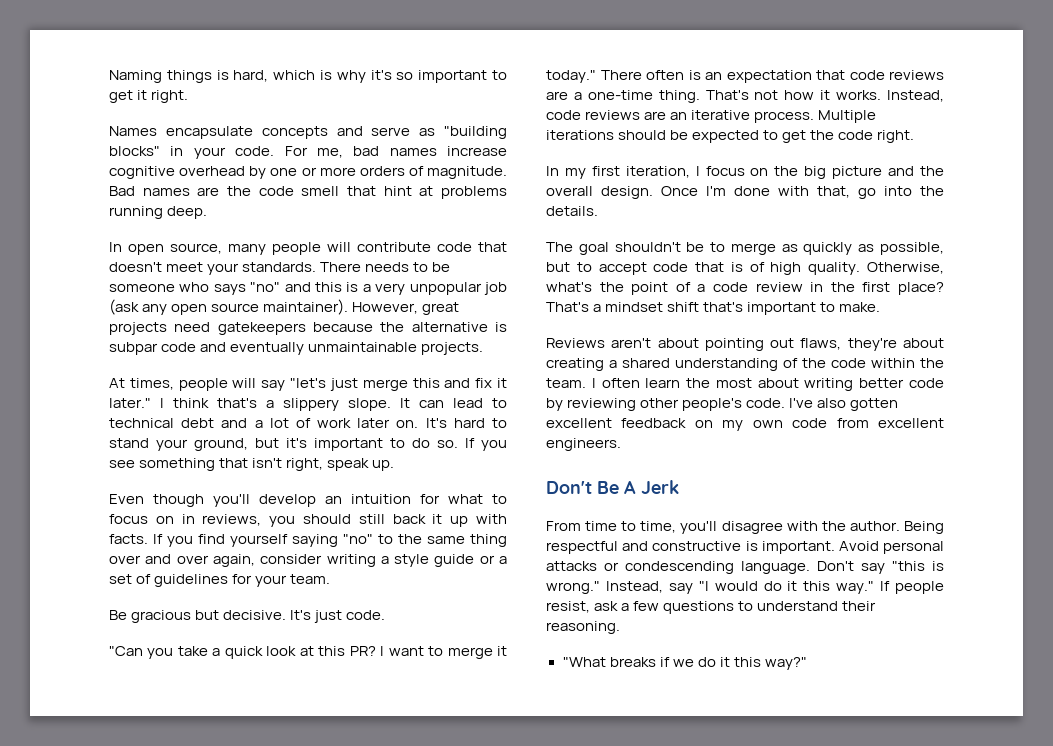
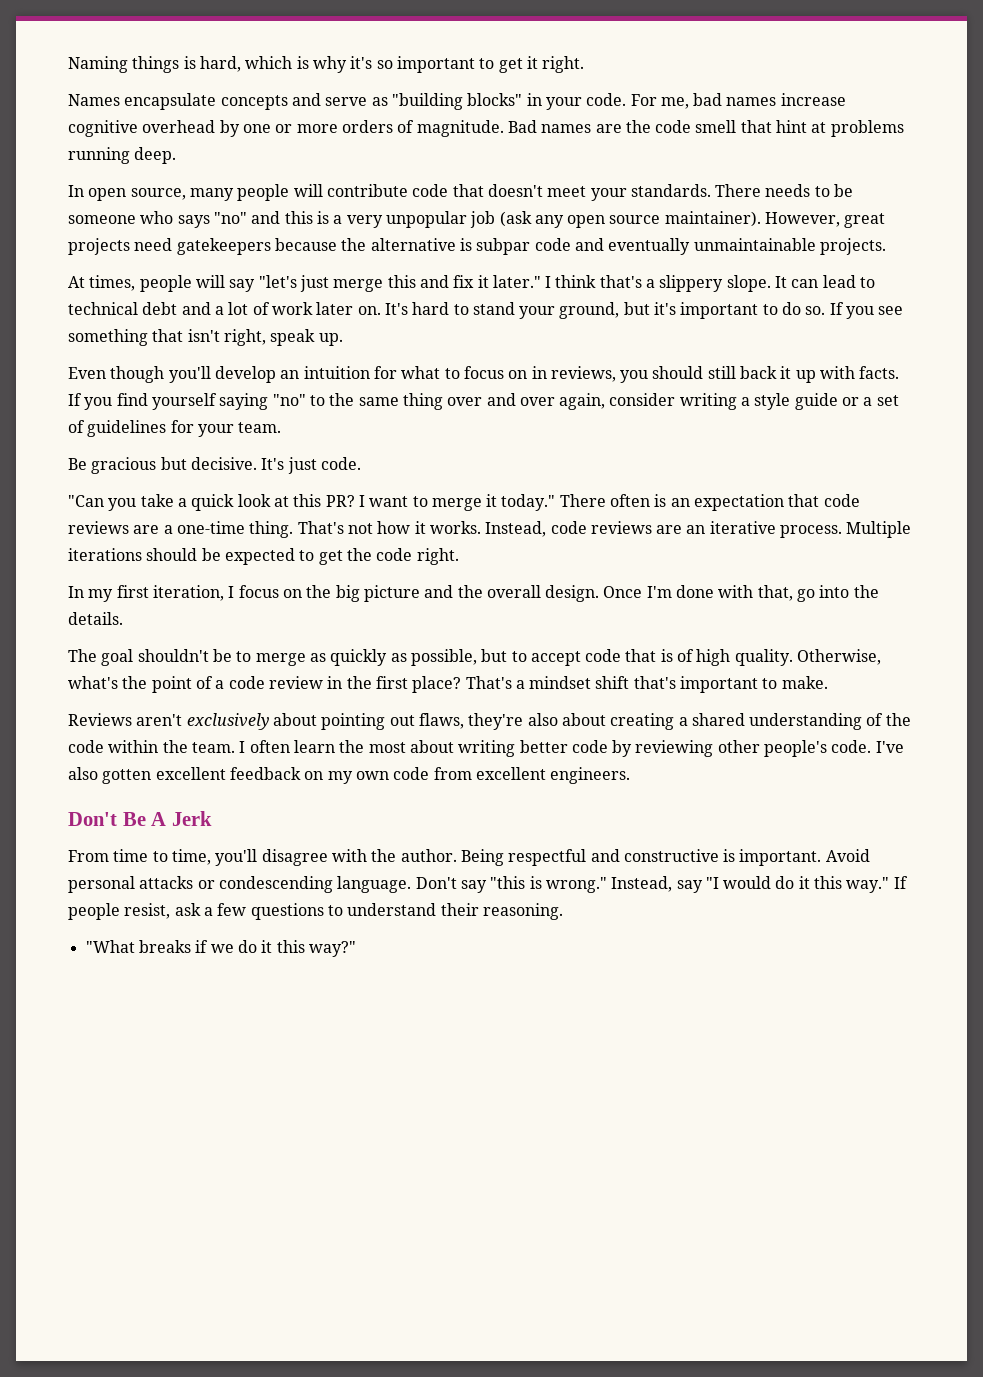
- Reviews aren't about pointing out flaws, they're about creating a shared understanding of the code within the team.
+ Reviews aren't exclusively about pointing out flaws, they're also about creating a shared understanding of the code within the team.

